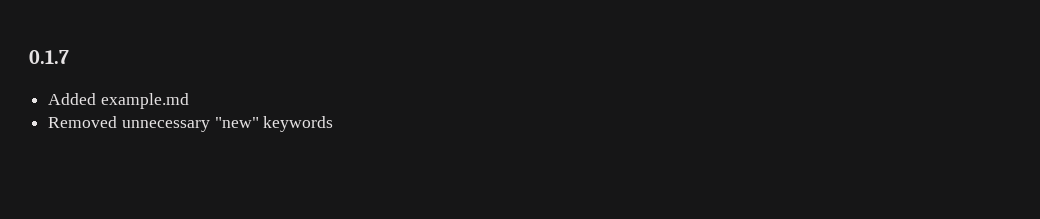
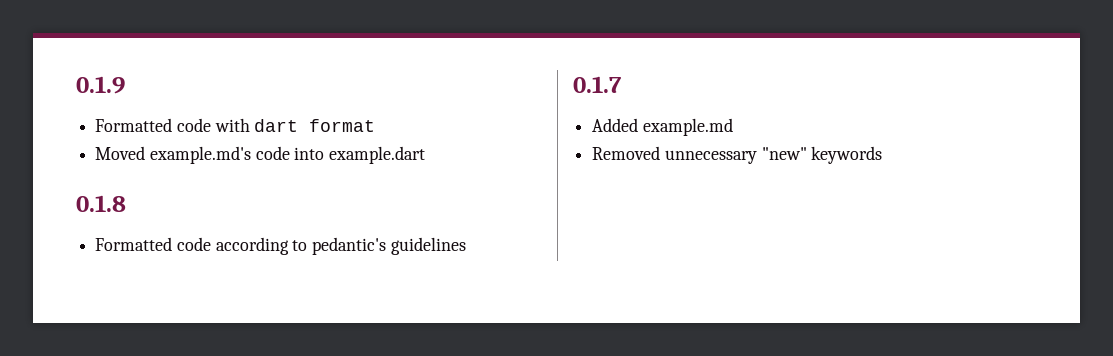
+ 0.1.9
+ Formatted code with dart format
+ Moved example.md's code into example.dart
+ 0.1.8
+ Formatted code according to pedantic's guidelines

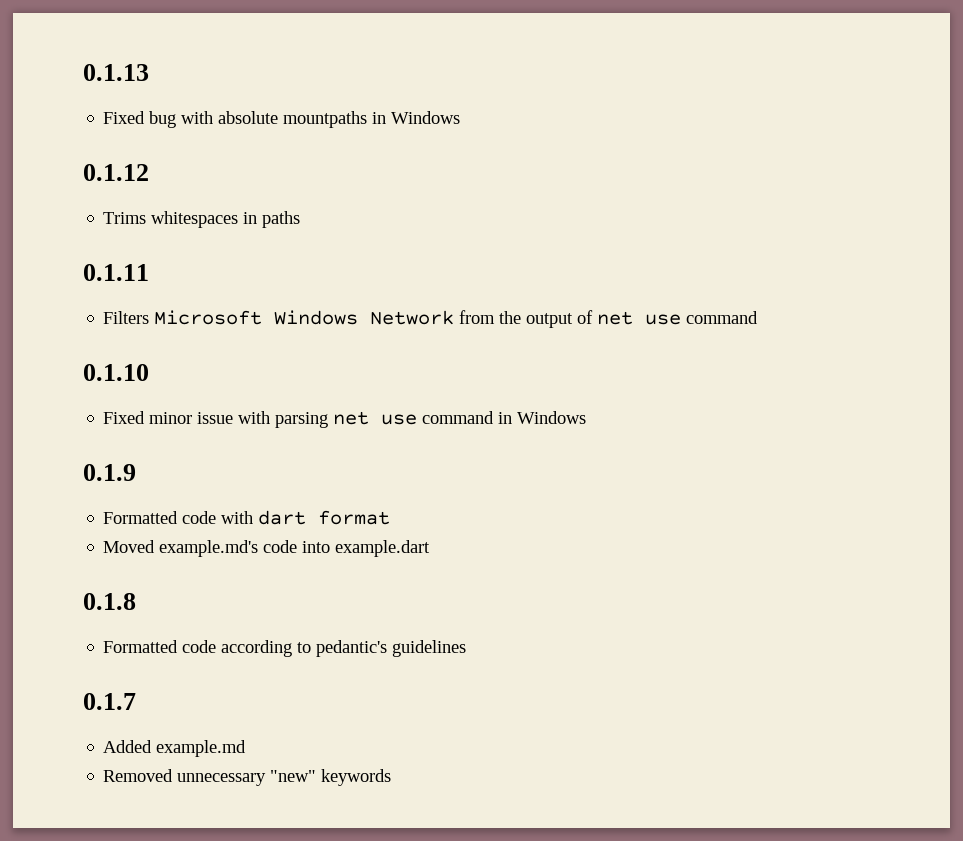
+ 0.1.13
+ Fixed bug with absolute mountpaths in Windows
+ 0.1.12
+ Trims whitespaces in paths
+ 0.1.11
+ Filters Microsoft Windows Network from the output of net use command
+ 0.1.10
+ Fixed minor issue with parsing net use command in Windows

